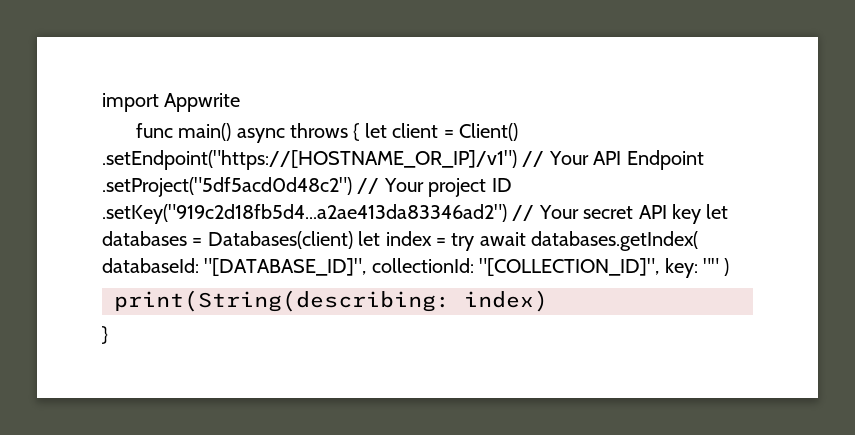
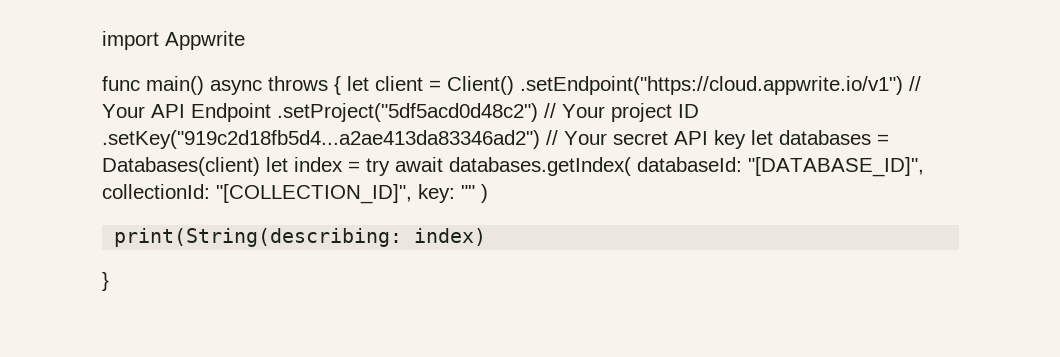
- func main() async throws { let client = Client() .setEndpoint("https://[HOSTNAME_OR_IP]/v1") // Your API Endpoint .setProject("5df5acd0d48c2") // Your project ID .setKey("919c2d18fb5d4...a2ae413da83346ad2") // Your secret API key let databases = Databases(client) let index = try await databases.getIndex( databaseId: "[DATABASE_ID]", collectionId: "[COLLECTION_ID]", key: "" )
+ func main() async throws { let client = Client() .setEndpoint("https://cloud.appwrite.io/v1") // Your API Endpoint .setProject("5df5acd0d48c2") // Your project ID .setKey("919c2d18fb5d4...a2ae413da83346ad2") // Your secret API key let databases = Databases(client) let index = try await databases.getIndex( databaseId: "[DATABASE_ID]", collectionId: "[COLLECTION_ID]", key: "" )

